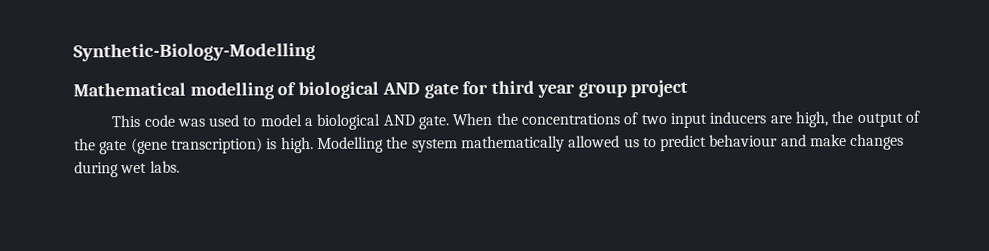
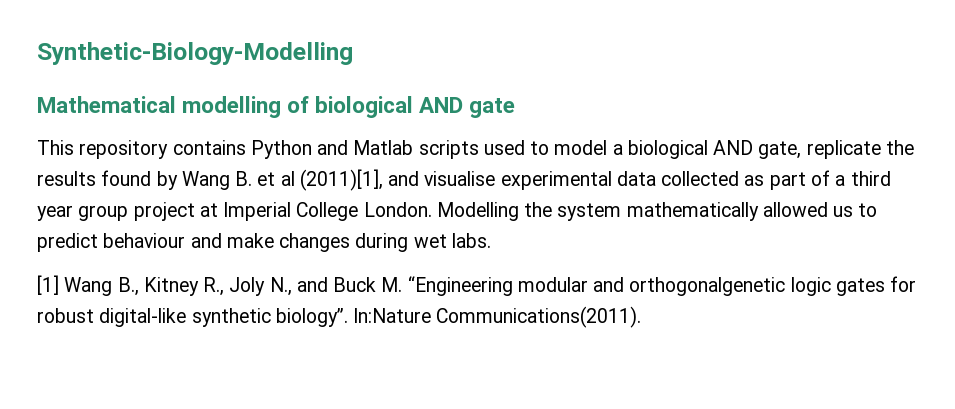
- Mathematical modelling of biological AND gate for third year group project
- This code was used to model a biological AND gate. When the concentrations of two input inducers are high, the output of the gate (gene transcription) is high.
+ Mathematical modelling of biological AND gate
+ This repository contains Python and Matlab scripts used to model a biological AND gate, replicate the results found by Wang B. et al (2011)[1], and visualise experimental data collected as part of a third year group project at Imperial College London.
+ [1] Wang B., Kitney R., Joly N., and Buck M. “Engineering modular and orthogonalgenetic logic gates for robust digital-like synthetic biology”. In:Nature Communications(2011).

